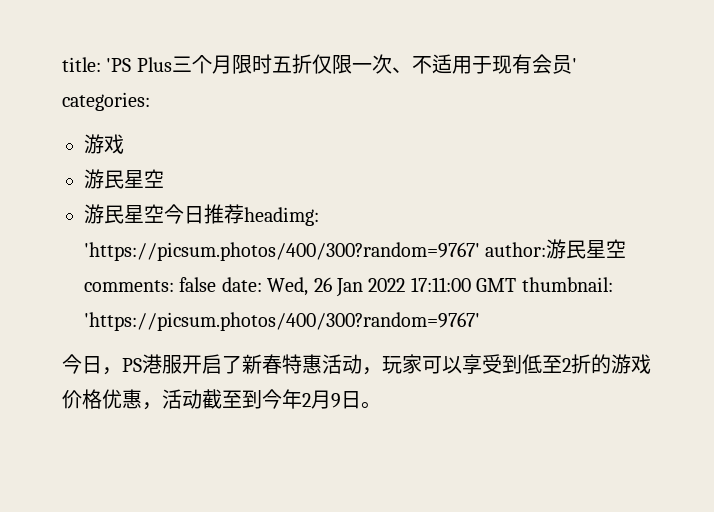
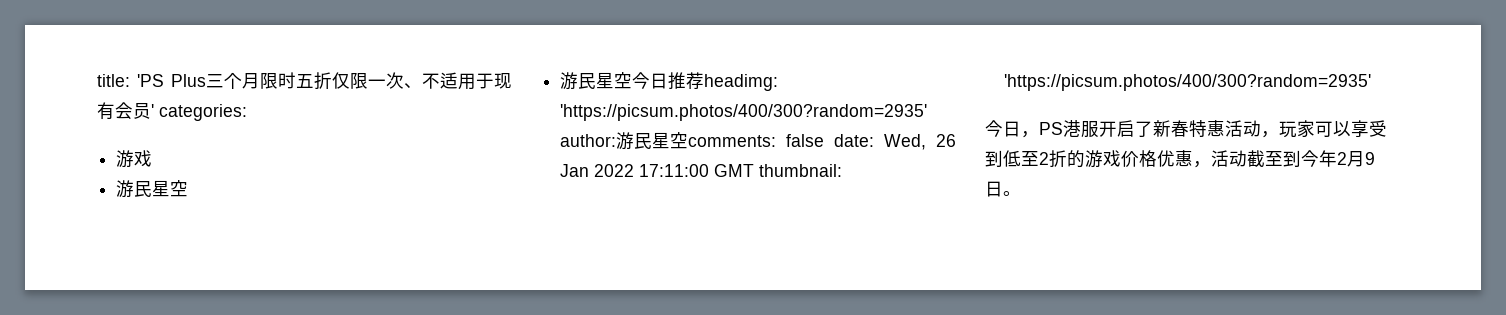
- 游民星空今日推荐headimg: 'https://picsum.photos/400/300?random=9767' author:游民星空comments: false date: Wed, 26 Jan 2022 17:11:00 GMT thumbnail: 'https://picsum.photos/400/300?random=9767'
+ 游民星空今日推荐headimg: 'https://picsum.photos/400/300?random=2935' author:游民星空comments: false date: Wed, 26 Jan 2022 17:11:00 GMT thumbnail: 'https://picsum.photos/400/300?random=2935'

